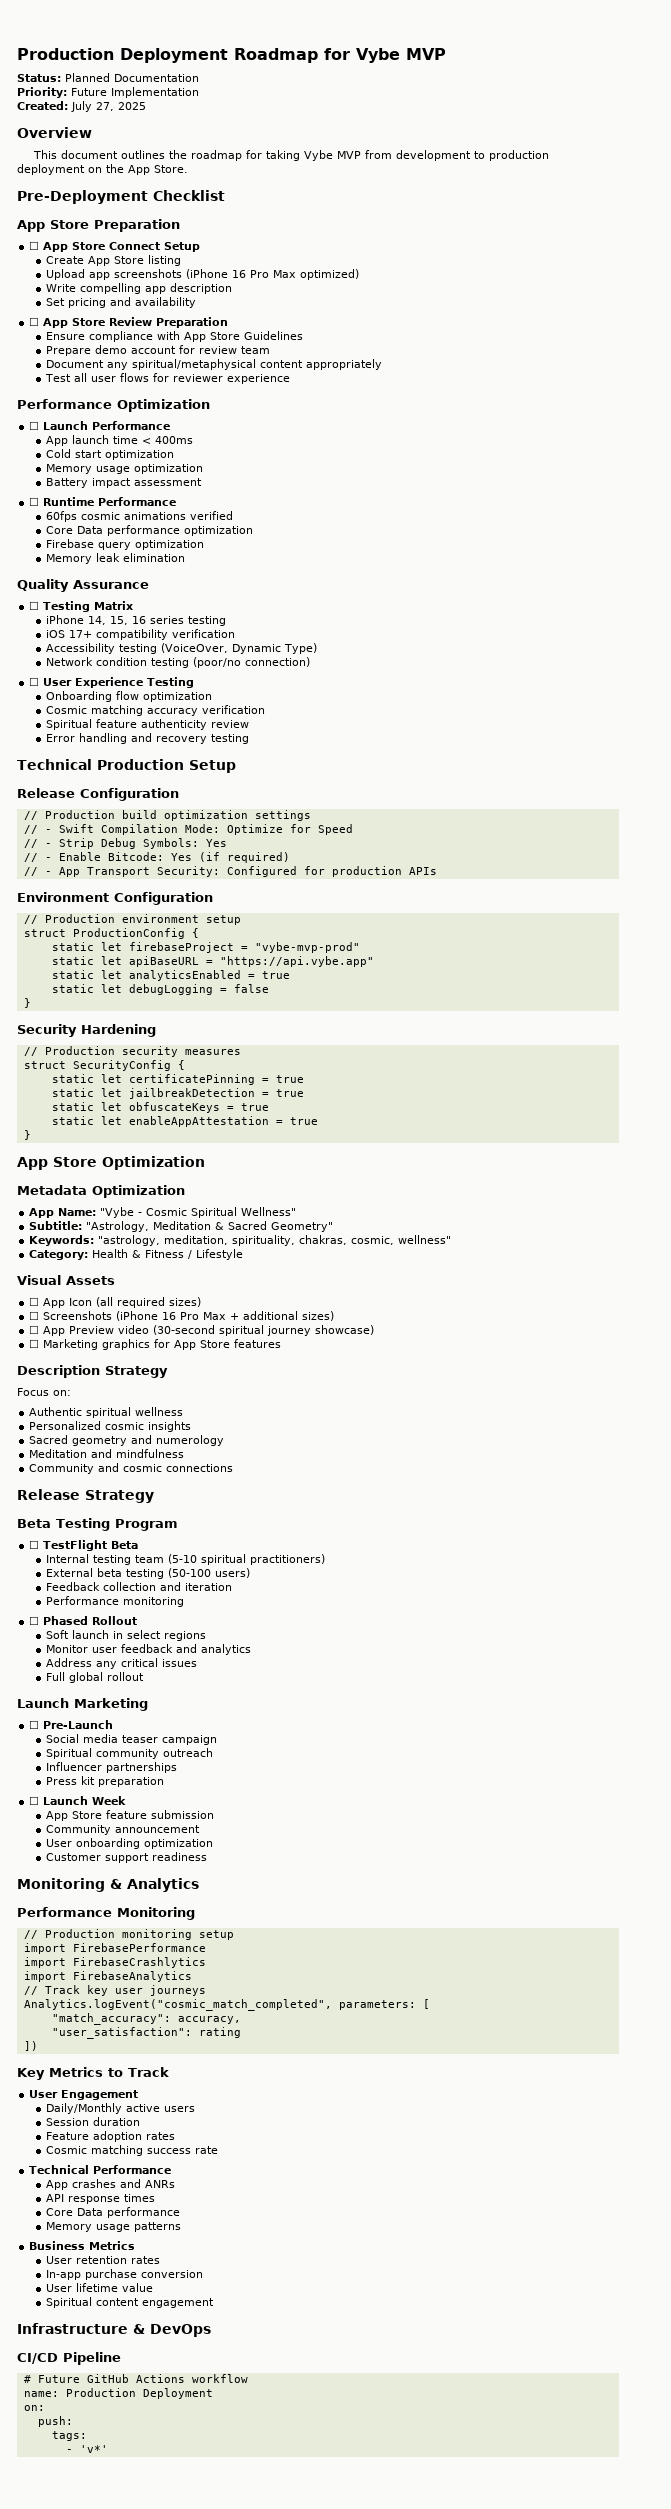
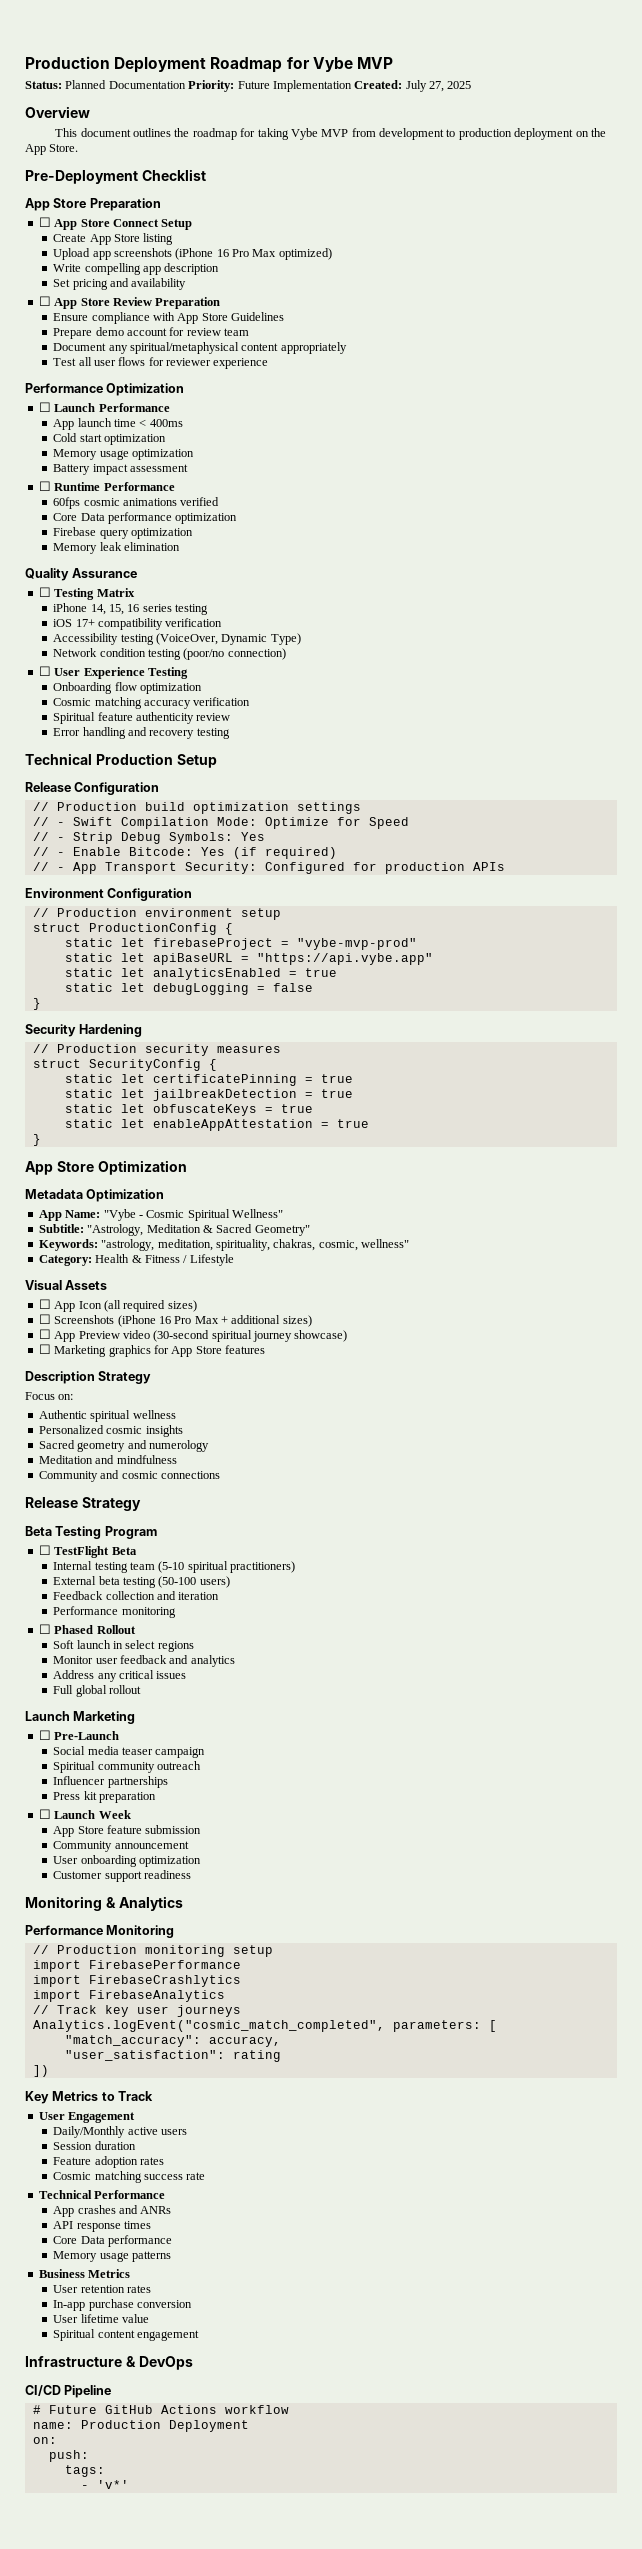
- Status: Planned Documentation
- Priority: Future Implementation
- Created: July 27, 2025
+ Status: Planned Documentation Priority: Future Implementation Created: July 27, 2025

